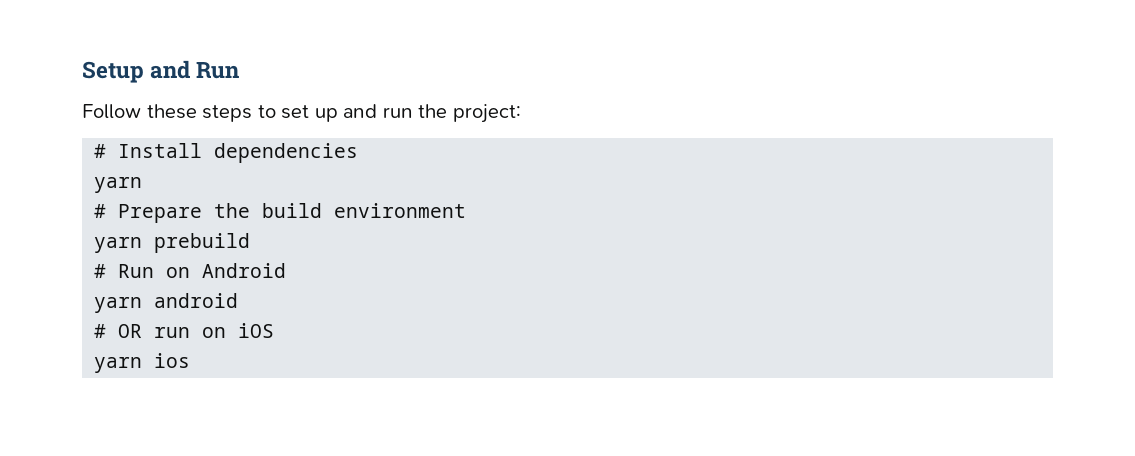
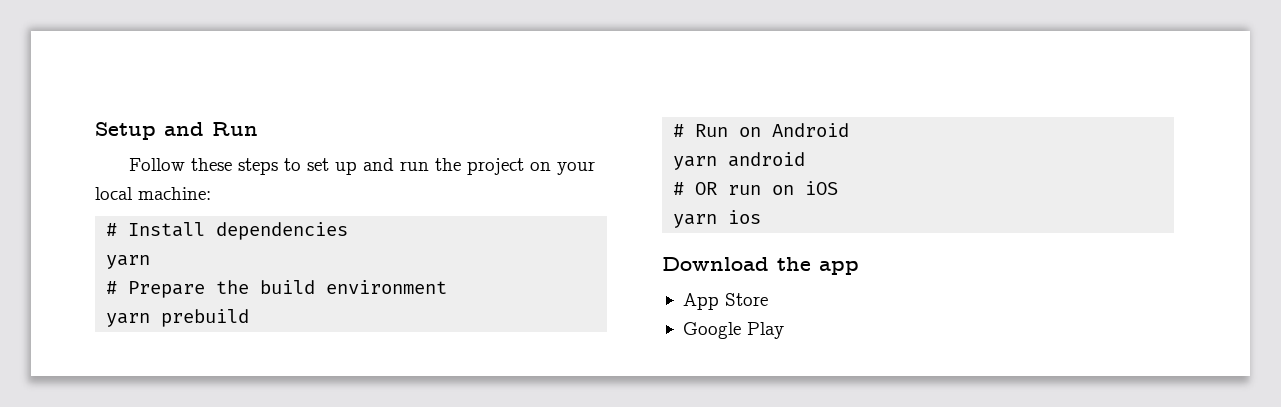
- Follow these steps to set up and run the project:
+ Follow these steps to set up and run the project on your local machine:
+ Download the app
+ App Store
+ Google Play

